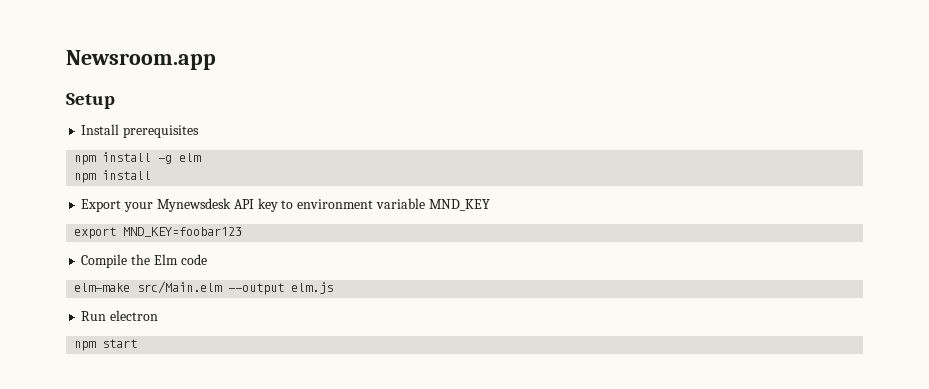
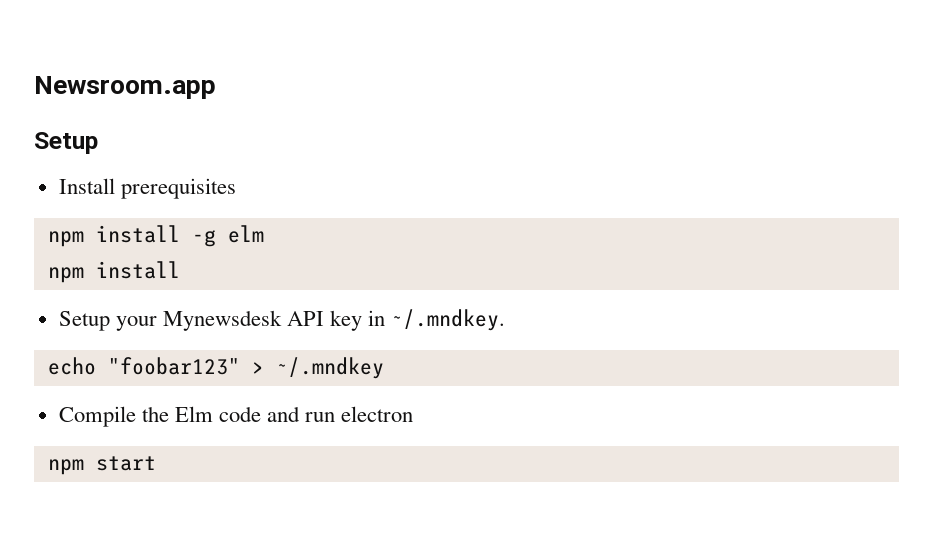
- Export your Mynewsdesk API key to environment variable MND_KEY
- export MND_KEY=foobar123
+ Setup your Mynewsdesk API key in ~/.mndkey.
+ echo "foobar123" > ~/.mndkey
- Compile the Elm code
- elm-make src/Main.elm --output elm.js
- Run electron
+ Compile the Elm code and run electron

